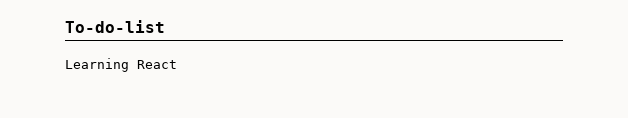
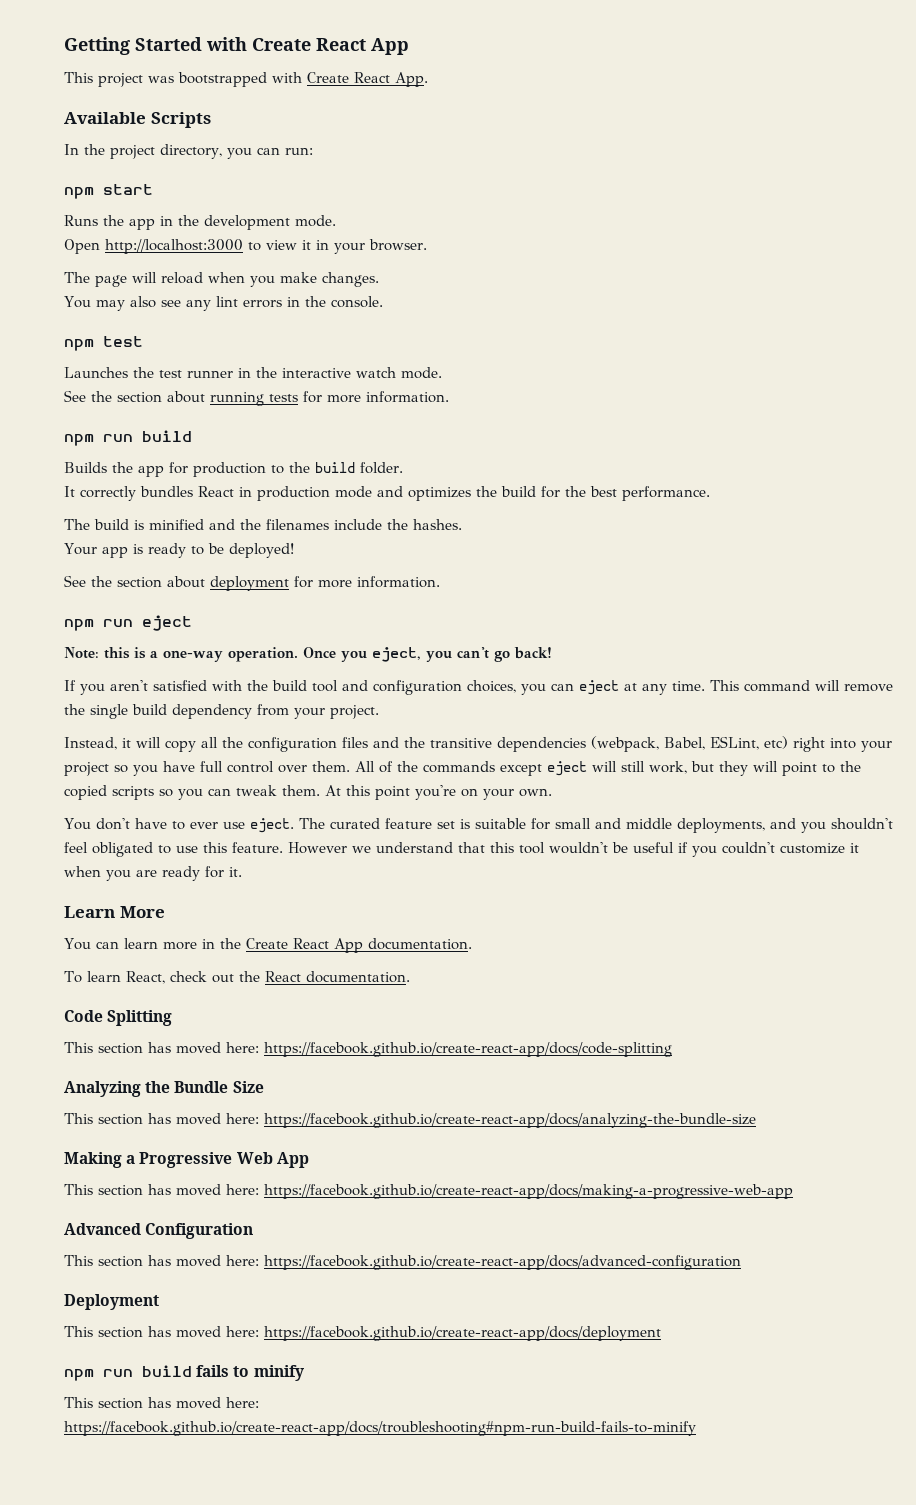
- To-do-list
- Learning React
+ Getting Started with Create React App
+ This project was bootstrapped with Create React App.
+ Available Scripts
+ In the project directory, you can run:
+ npm start
+ Runs the app in the development mode.
+ Open http://localhost:3000 to view it in your browser.
+ The page will reload when you make changes.
+ You may also see any lint errors in the console.
+ npm test
+ Launches the test runner in the interactive watch mode.
+ See the section about running tests for more information.
+ npm run build
+ Builds the app for production to the build folder.
+ It correctly bundles React in production mode and optimizes the build for the best performance.
+ The build is minified and the filenames include the hashes.
+ Your app is ready to be deployed!
+ See the section about deployment for more information.
+ npm run eject
+ Note: this is a one-way operation. Once you eject, you can't go back!
+ If you aren't satisfied with the build tool and configuration choices, you can eject at any time. This command will remove the single build dependency from your project.
+ Instead, it will copy all the configuration files and the transitive dependencies (webpack, Babel, ESLint, etc) right into your project so you have full control over them. All of the commands except eject will still work, but they will point to the copied scripts so you can tweak them. At this point you're on your own.
+ You don't have to ever use eject. The curated feature set is suitable for small and middle deployments, and you shouldn't feel obligated to use this feature. However we understand that this tool wouldn't be useful if you couldn't customize it when you are ready for it.
+ Learn More
+ You can learn more in the Create React App documentation.
+ To learn React, check out the React documentation.
+ Code Splitting
+ This section has moved here: https://facebook.github.io/create-react-app/docs/code-splitting
+ Analyzing the Bundle Size
+ This section has moved here: https://facebook.github.io/create-react-app/docs/analyzing-the-bundle-size
+ Making a Progressive Web App
+ This section has moved here: https://facebook.github.io/create-react-app/docs/making-a-progressive-web-app
+ Advanced Configuration
+ This section has moved here: https://facebook.github.io/create-react-app/docs/advanced-configuration
+ Deployment
+ This section has moved here: https://facebook.github.io/create-react-app/docs/deployment
+ npm run build fails to minify
+ This section has moved here: https://facebook.github.io/create-react-app/docs/troubleshooting#npm-run-build-fails-to-minify

